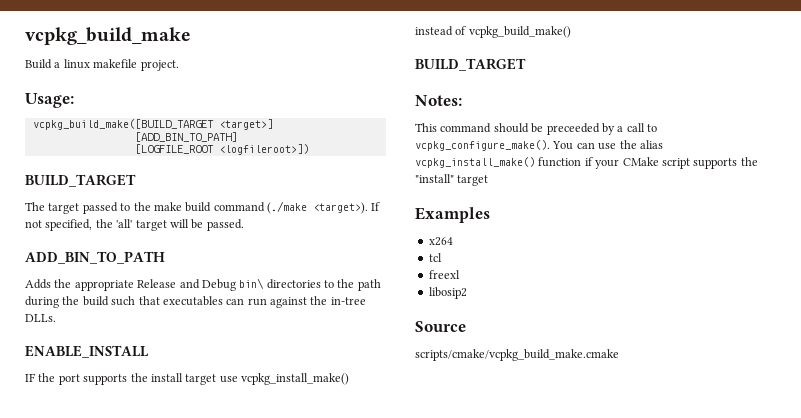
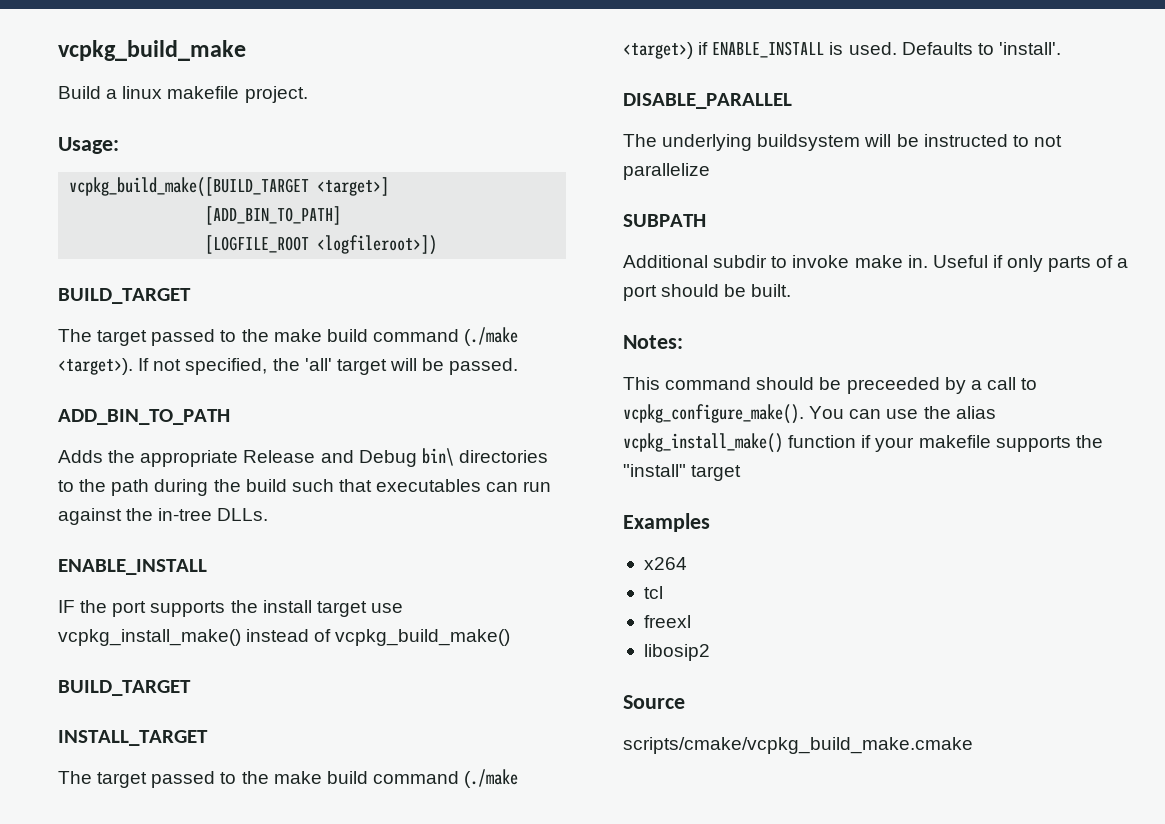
+ INSTALL_TARGET
+ The target passed to the make build command (./make <target>) if ENABLE_INSTALL is used. Defaults to 'install'.
+ DISABLE_PARALLEL
+ The underlying buildsystem will be instructed to not parallelize
+ SUBPATH
+ Additional subdir to invoke make in. Useful if only parts of a port should be built.
- You can use the alias vcpkg_install_make() function if your CMake script supports the "install" target
+ You can use the alias vcpkg_install_make() function if your makefile supports the "install" target

